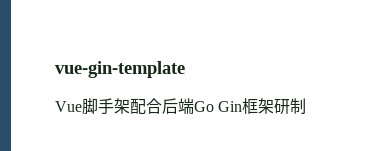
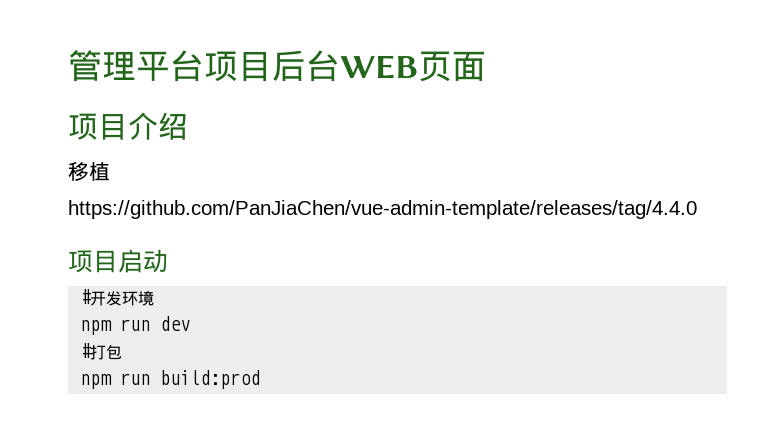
- vue-gin-template
- Vue脚手架配合后端Go Gin框架研制
+ 管理平台项目后台WEB页面
+ 项目介绍
+ 移植https://github.com/PanJiaChen/vue-admin-template/releases/tag/4.4.0
+ 项目启动
+ #开发环境
+ npm run dev
+ #打包
+ npm run build:prod

